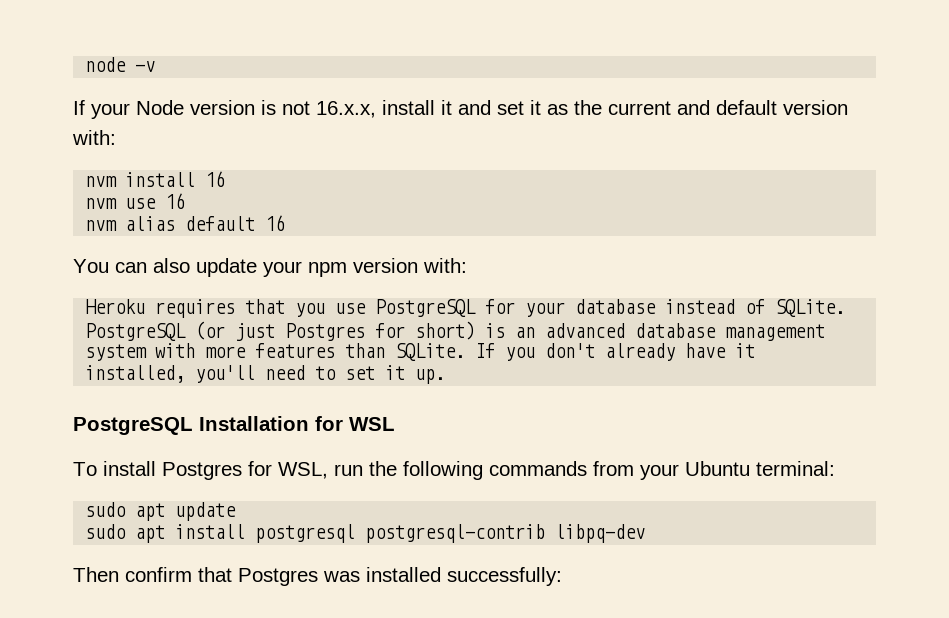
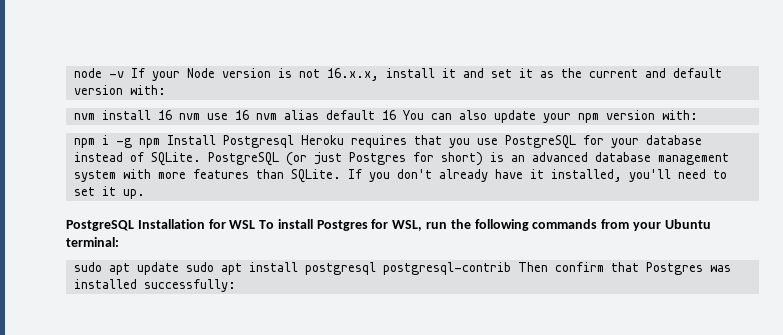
- node -v
- If your Node version is not 16.x.x, install it and set it as the current and default version with:
+ node -v If your Node version is not 16.x.x, install it and set it as the current and default version with:
- nvm install 16
- nvm use 16
- nvm alias default 16
- You can also update your npm version with:
+ nvm install 16 nvm use 16 nvm alias default 16 You can also update your npm version with:
- Heroku requires that you use PostgreSQL for your database instead of SQLite.
+ npm i -g npm Install Postgresql Heroku requires that you use PostgreSQL for your database instead of SQLite.
- PostgreSQL Installation for WSL
- To install Postgres for WSL, run the following commands from your Ubuntu terminal:
+ PostgreSQL Installation for WSL To install Postgres for WSL, run the following commands from your Ubuntu terminal:
- sudo apt update
- sudo apt install postgresql postgresql-contrib libpq-dev
- Then confirm that Postgres was installed successfully:
+ sudo apt update sudo apt install postgresql postgresql-contrib Then confirm that Postgres was installed successfully:

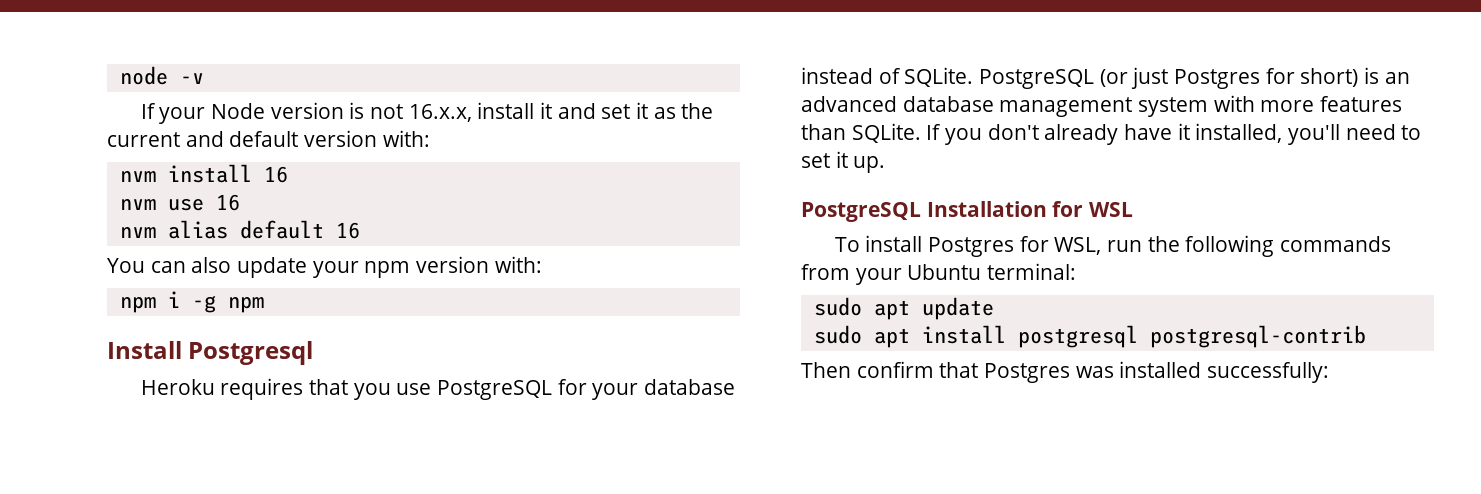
- node -v If your Node version is not 16.x.x, install it and set it as the current and default version with:
+ node -v
+ If your Node version is not 16.x.x, install it and set it as the current and default version with:
- nvm install 16 nvm use 16 nvm alias default 16 You can also update your npm version with:
+ nvm install 16
+ nvm use 16
+ nvm alias default 16
+ You can also update your npm version with:
- npm i -g npm Install Postgresql Heroku requires that you use PostgreSQL for your database instead of SQLite.
+ npm i -g npm
+ Install Postgresql
+ Heroku requires that you use PostgreSQL for your database instead of SQLite.
- PostgreSQL Installation for WSL To install Postgres for WSL, run the following commands from your Ubuntu terminal:
+ PostgreSQL Installation for WSL
+ To install Postgres for WSL, run the following commands from your Ubuntu terminal:
- sudo apt update sudo apt install postgresql postgresql-contrib Then confirm that Postgres was installed successfully:
+ sudo apt update
+ sudo apt install postgresql postgresql-contrib
+ Then confirm that Postgres was installed successfully:

